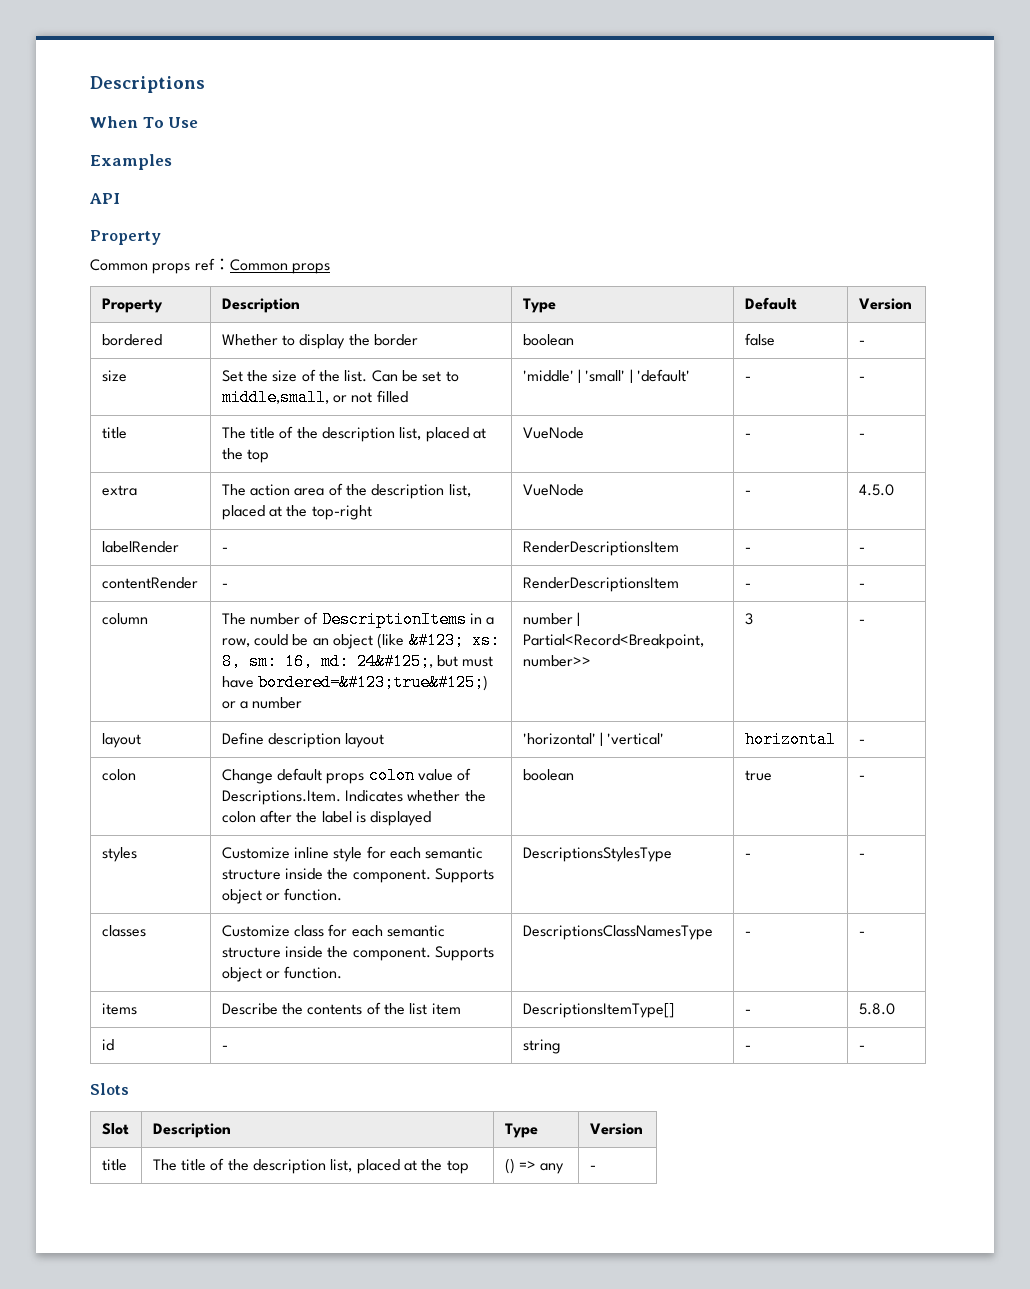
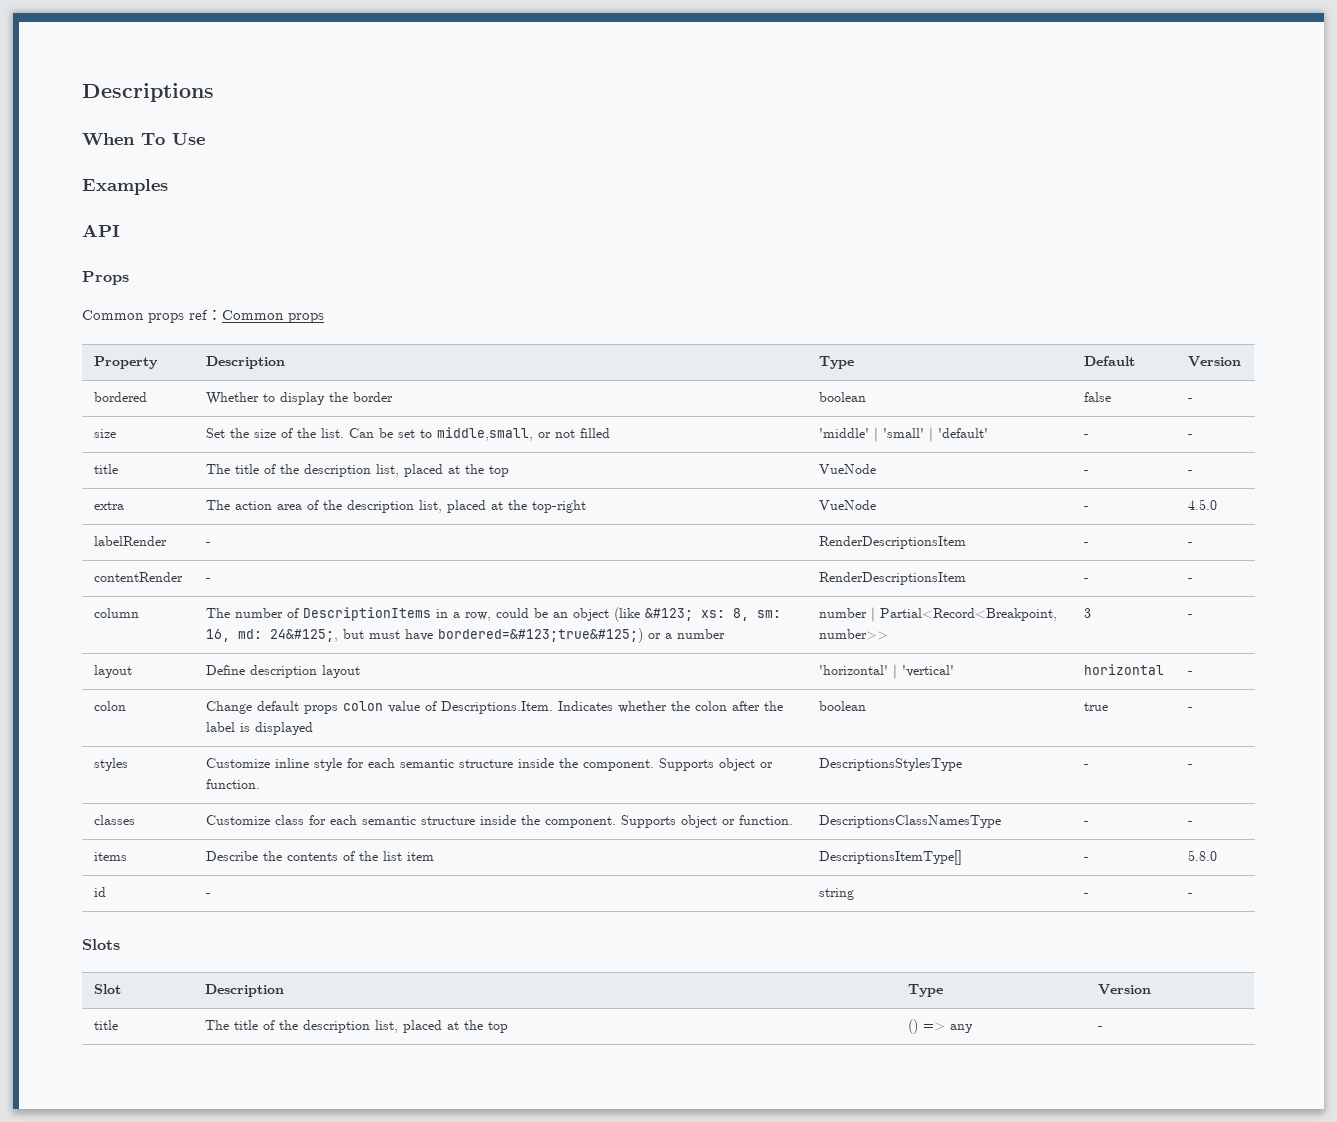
  API
- Property
+ Props

